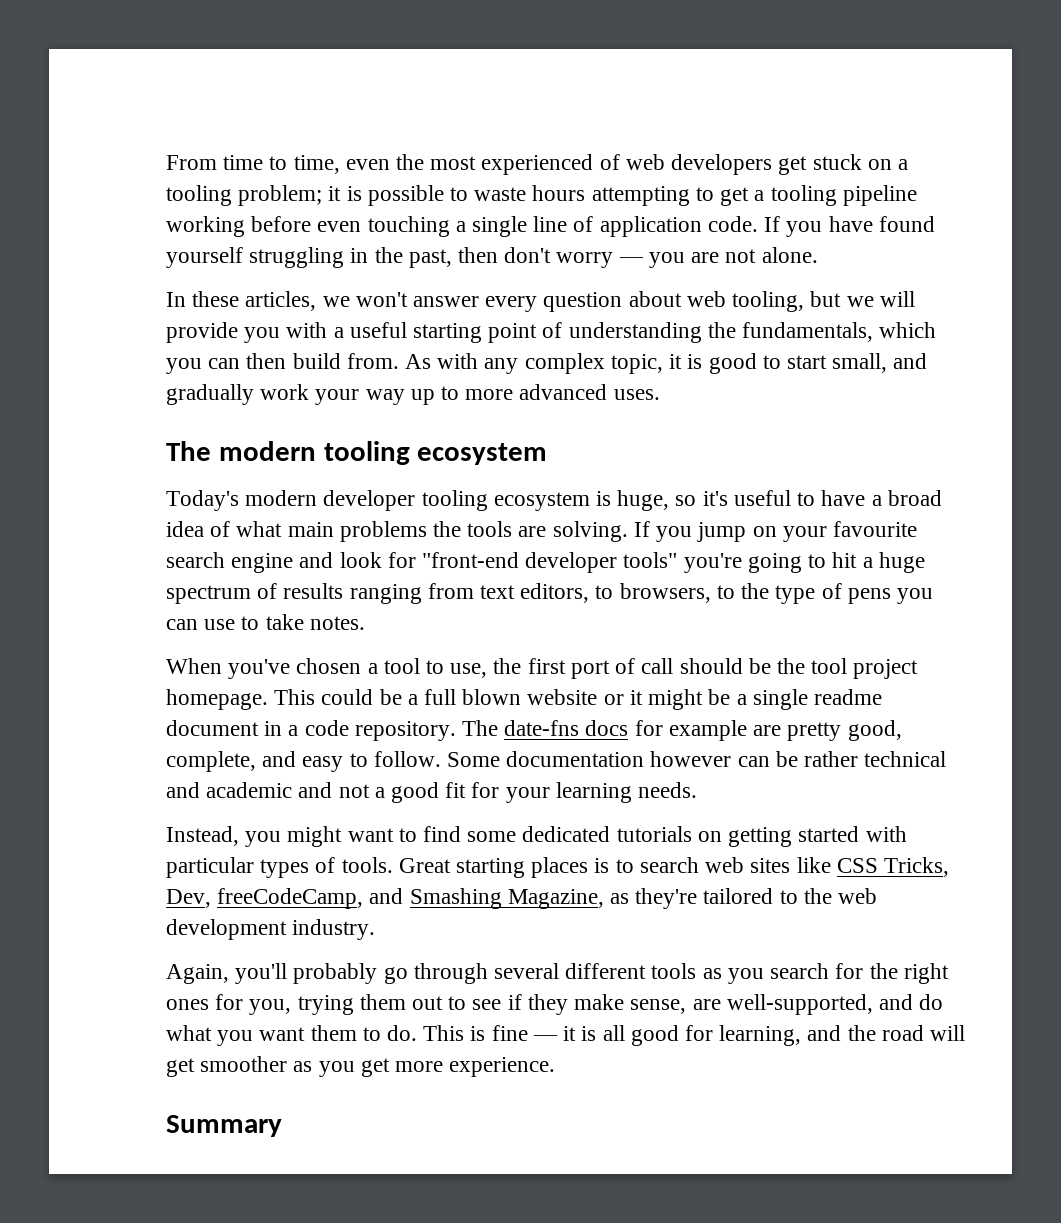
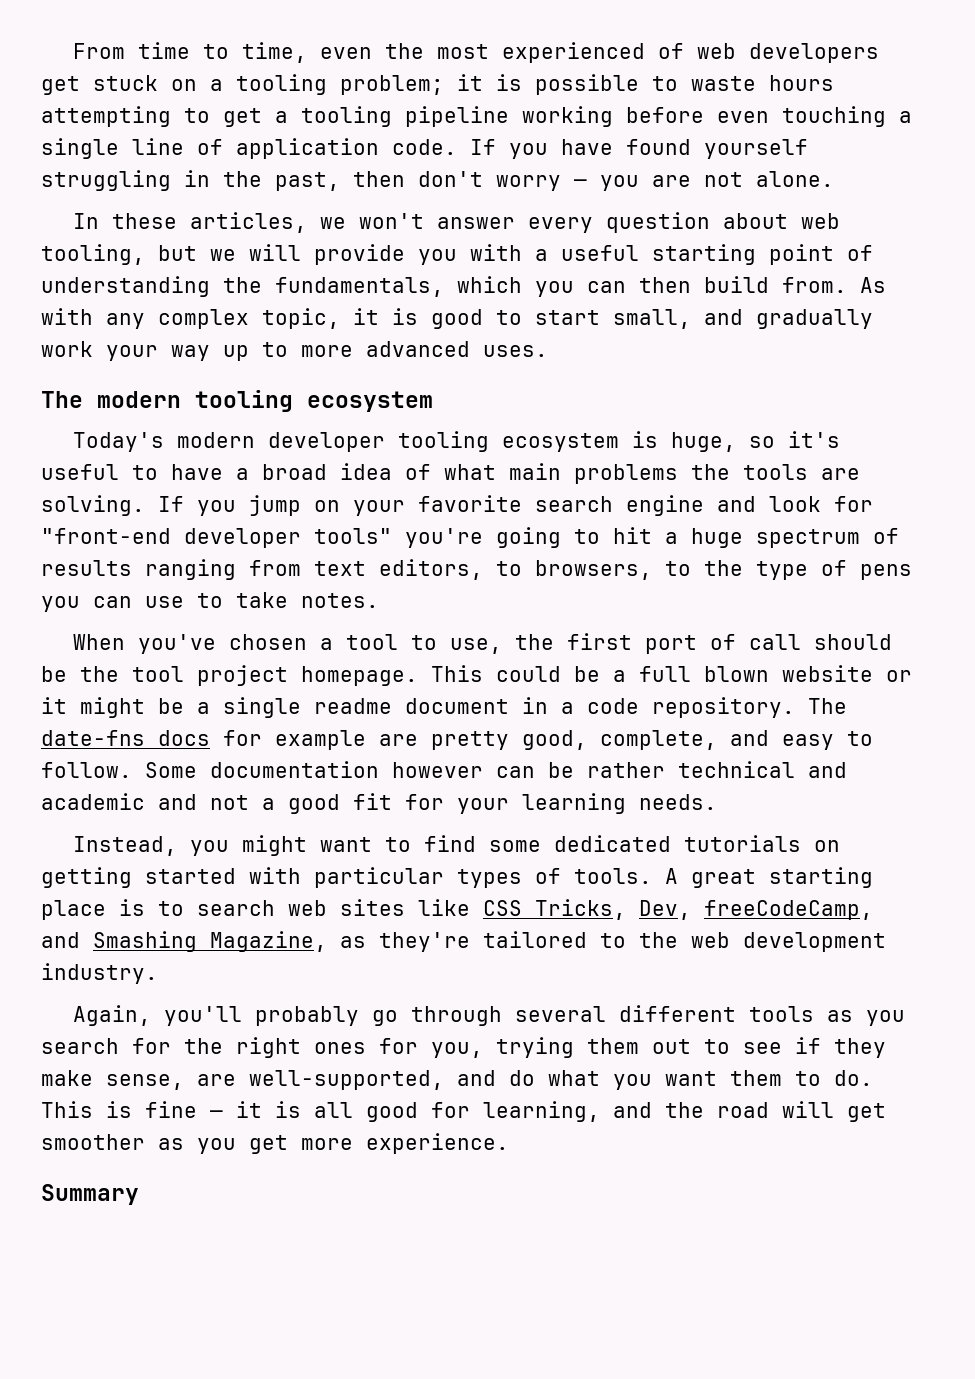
- If you jump on your favourite search engine and look for "front-end developer tools" you're going to hit a huge spectrum of results ranging from text editors, to browsers, to the type of pens you can use to take notes.
+ If you jump on your favorite search engine and look for "front-end developer tools" you're going to hit a huge spectrum of results ranging from text editors, to browsers, to the type of pens you can use to take notes.
- Great starting places is to search web sites like CSS Tricks, Dev, freeCodeCamp, and Smashing Magazine, as they're tailored to the web development industry.
+ A great starting place is to search web sites like CSS Tricks, Dev, freeCodeCamp, and Smashing Magazine, as they're tailored to the web development industry.

